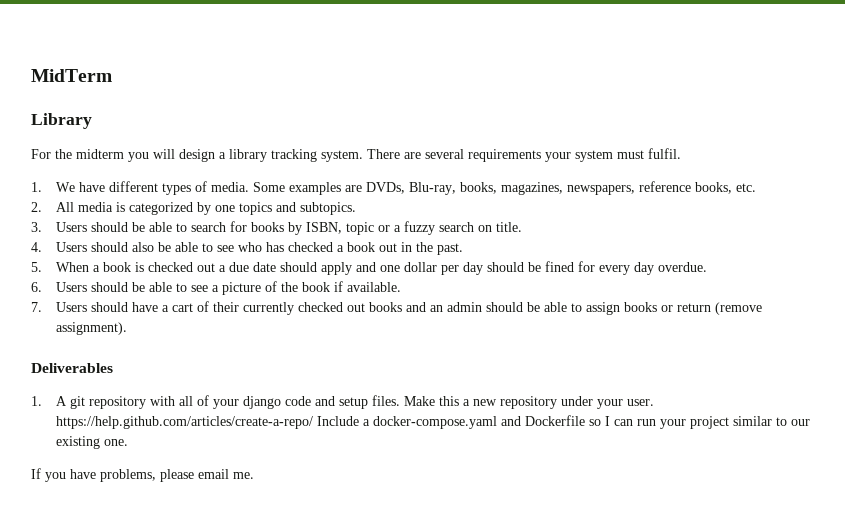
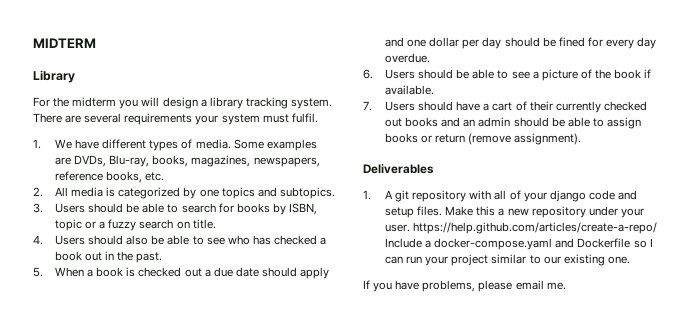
- MidTerm
+ MIDTERM

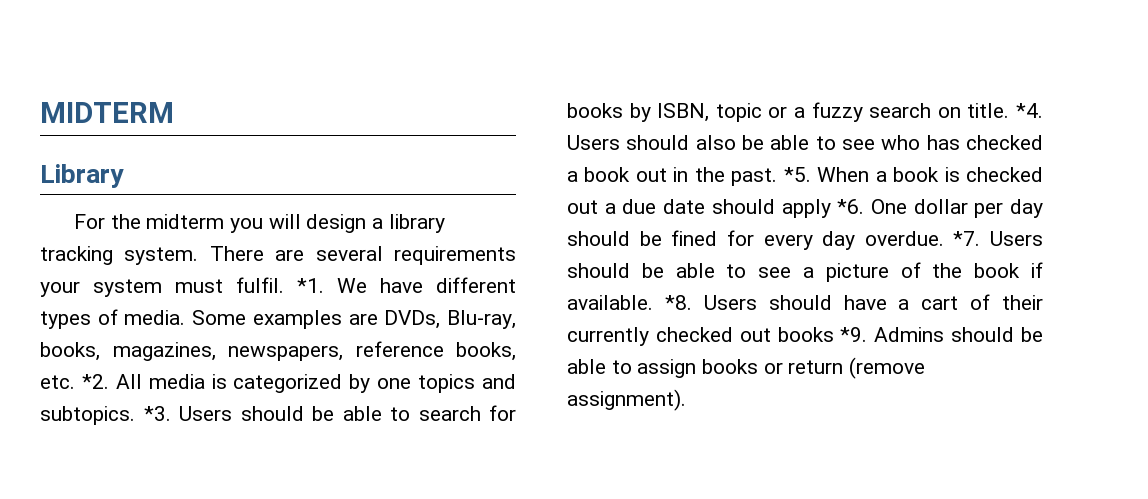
- There are several requirements your system must fulfil.
- 1. We have different types of media.
+ There are several requirements your system must fulfil. *1. We have different types of media.
- Some examples are DVDs, Blu-ray, books, magazines, newspapers, reference books, etc.
- 2. All media is categorized by one topics and subtopics.
- 3. Users should be able to search for books by ISBN, topic or a fuzzy search on title.
- 4. Users should also be able to see who has checked a book out in the past.
- 5. When a book is checked out a due date should apply and one dollar per day should be fined for every day overdue.
- 6. Users should be able to see a picture of the book if available.
- 7. Users should have a cart of their currently checked out books and an admin should be able to assign books or return (remove assignment).
+ Some examples are DVDs, Blu-ray, books, magazines, newspapers, reference books, etc. *2. All media is categorized by one topics and subtopics. *3. Users should be able to search for books by ISBN, topic or a fuzzy search on title. *4. Users should also be able to see who has checked a book out in the past. *5. When a book is checked out a due date should apply *6. One dollar per day should be fined for every day overdue. *7. Users should be able to see a picture of the book if available. *8. Users should have a cart of their currently checked out books *9. Admins should be able to assign books or return (remove assignment).
- Deliverables
- 1. A git repository with all of your django code and setup files. Make this a new repository under your user. https://help.github.com/articles/create-a-repo/ Include a docker-compose.yaml and Dockerfile so I can run your project similar to our existing one.
- If you have problems, please email me.

